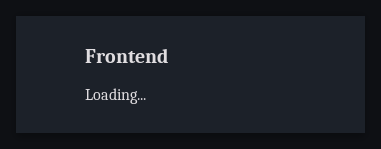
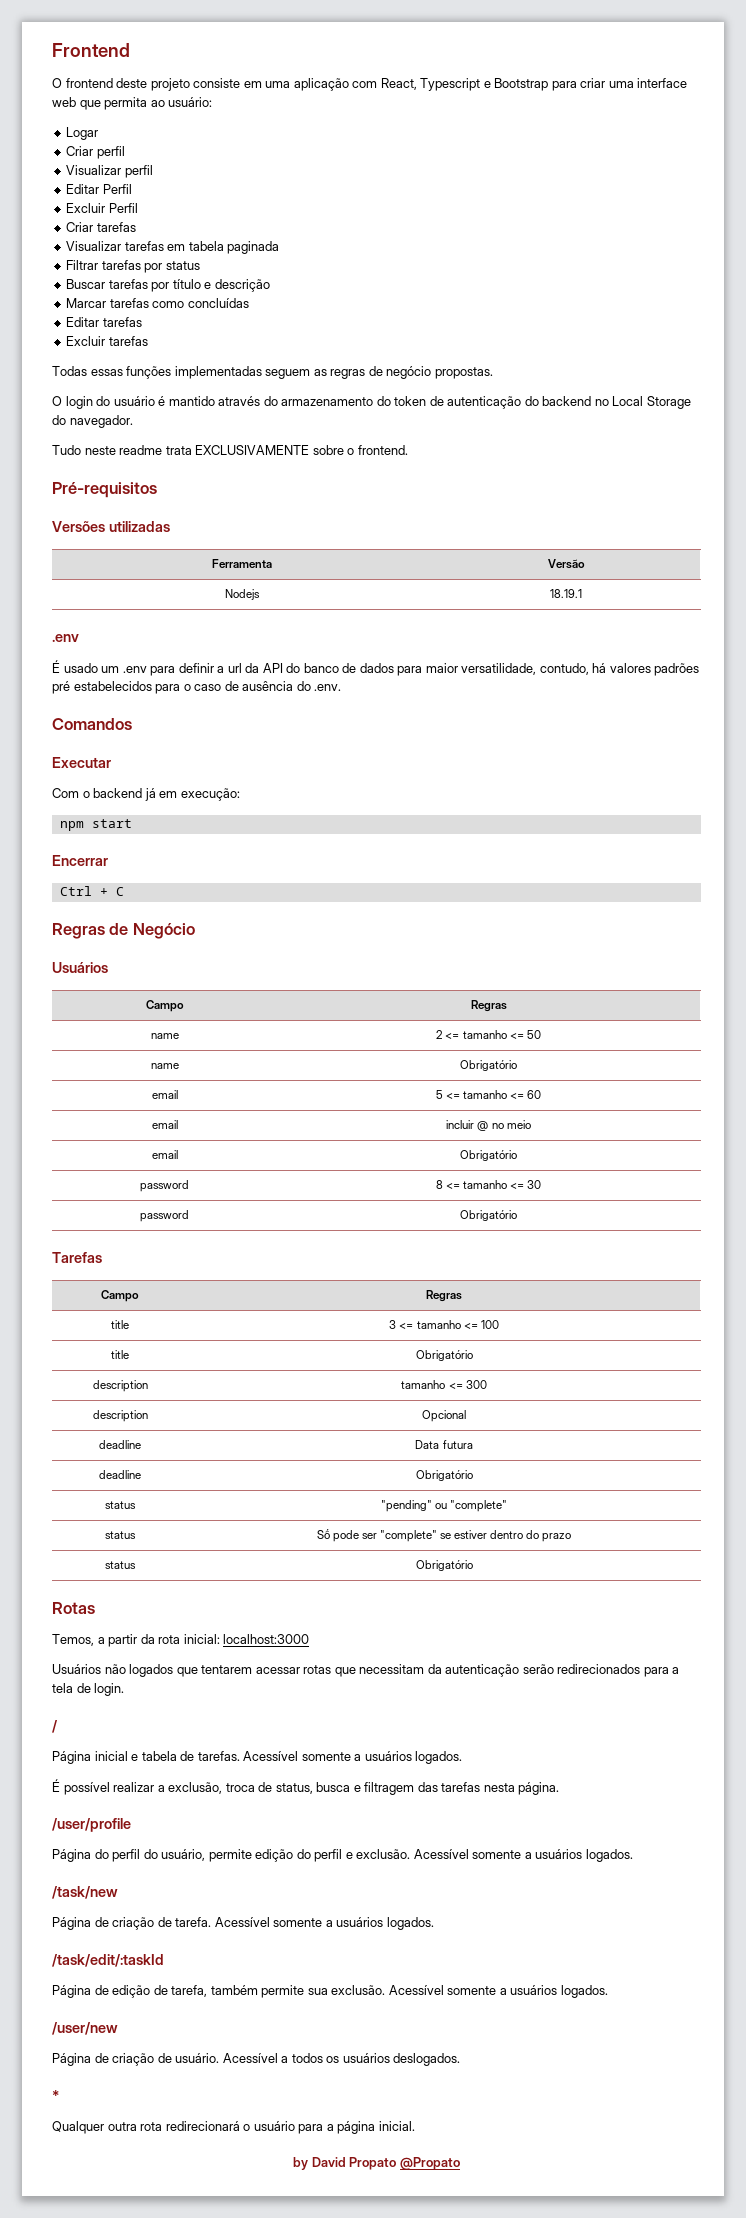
- Loading...
+ O frontend deste projeto consiste em uma aplicação com React, Typescript e Bootstrap para criar uma interface web que permita ao usuário:
+ Logar
+ Criar perfil
+ Visualizar perfil
+ Editar Perfil
+ Excluir Perfil
+ Criar tarefas
+ Visualizar tarefas em tabela paginada
+ Filtrar tarefas por status
+ Buscar tarefas por título e descrição
+ Marcar tarefas como concluídas
+ Editar tarefas
+ Excluir tarefas
+ Todas essas funções implementadas seguem as regras de negócio propostas.
+ O login do usuário é mantido através do armazenamento do token de autenticação do backend no Local Storage do navegador.
+ Tudo neste readme trata EXCLUSIVAMENTE sobre o frontend.
+ Pré-requisitos
+ Versões utilizadas
+ Ferramenta | Versão
+ Nodejs | 18.19.1
+ .env
+ É usado um .env para definir a url da API do banco de dados para maior versatilidade, contudo, há valores padrões pré estabelecidos para o caso de ausência do .env.
+ Comandos
+ Executar
+ Com o backend já em execução:
+ npm start
+ Encerrar
+ Ctrl + C
+ Regras de Negócio
+ Usuários
+ Campo | Regras
+ name | 2 <= tamanho <= 50
+ name | Obrigatório
+ email | 5 <= tamanho <= 60
+ email | incluir @ no meio
+ email | Obrigatório
+ password | 8 <= tamanho <= 30
+ password | Obrigatório
+ Tarefas
+ Campo | Regras
+ title | 3 <= tamanho <= 100
+ title | Obrigatório
+ description | tamanho <= 300
+ description | Opcional
+ deadline | Data futura
+ deadline | Obrigatório
+ status | "pending" ou "complete"
+ status | Sṍ pode ser "complete" se estiver dentro do prazo
+ status | Obrigatório
+ Rotas
+ Temos, a partir da rota inicial: localhost:3000
+ Usuários não logados que tentarem acessar rotas que necessitam da autenticação serão redirecionados para a tela de login.
+ /
+ Página inicial e tabela de tarefas. Acessível somente a usuários logados.
+ É possível realizar a exclusão, troca de status, busca e filtragem das tarefas nesta página.
+ /user/profile
+ Página do perfil do usuário, permite edição do perfil e exclusão. Acessível somente a usuários logados.
+ /task/new
+ Página de criação de tarefa. Acessível somente a usuários logados.
+ /task/edit/:taskId
+ Página de edição de tarefa, também permite sua exclusão. Acessível somente a usuários logados.
+ /user/new
+ Página de criação de usuário. Acessível a todos os usuários deslogados.
+ *
+ Qualquer outra rota redirecionará o usuário para a página inicial.
+ by David Propato @Propato

